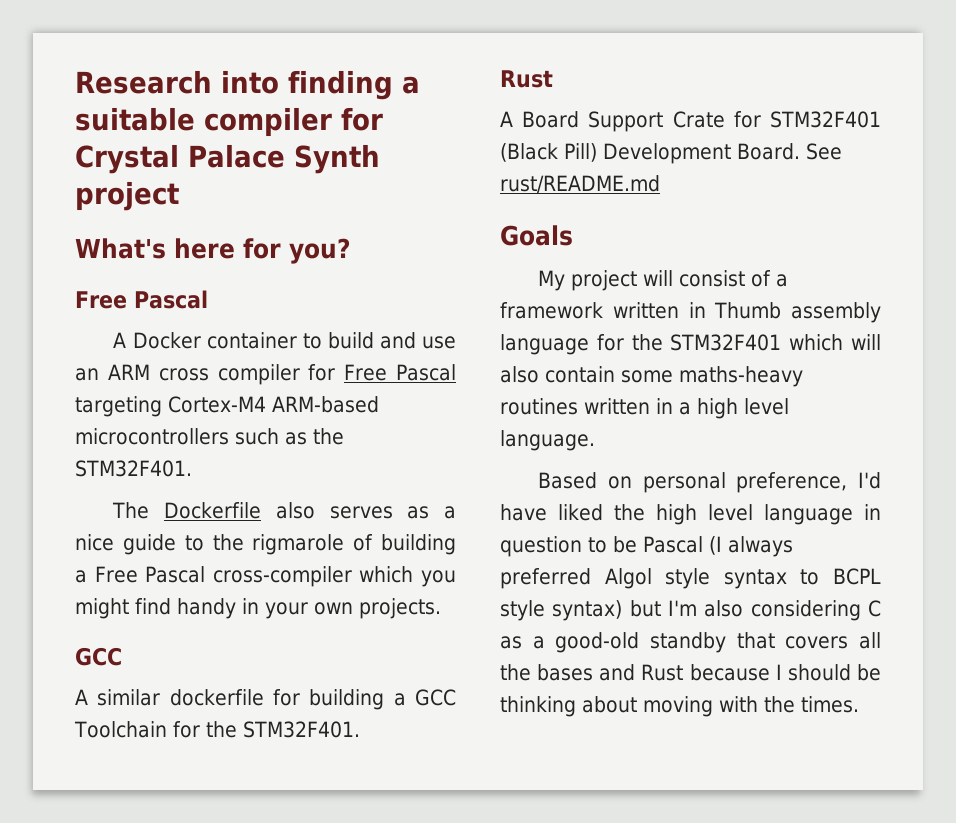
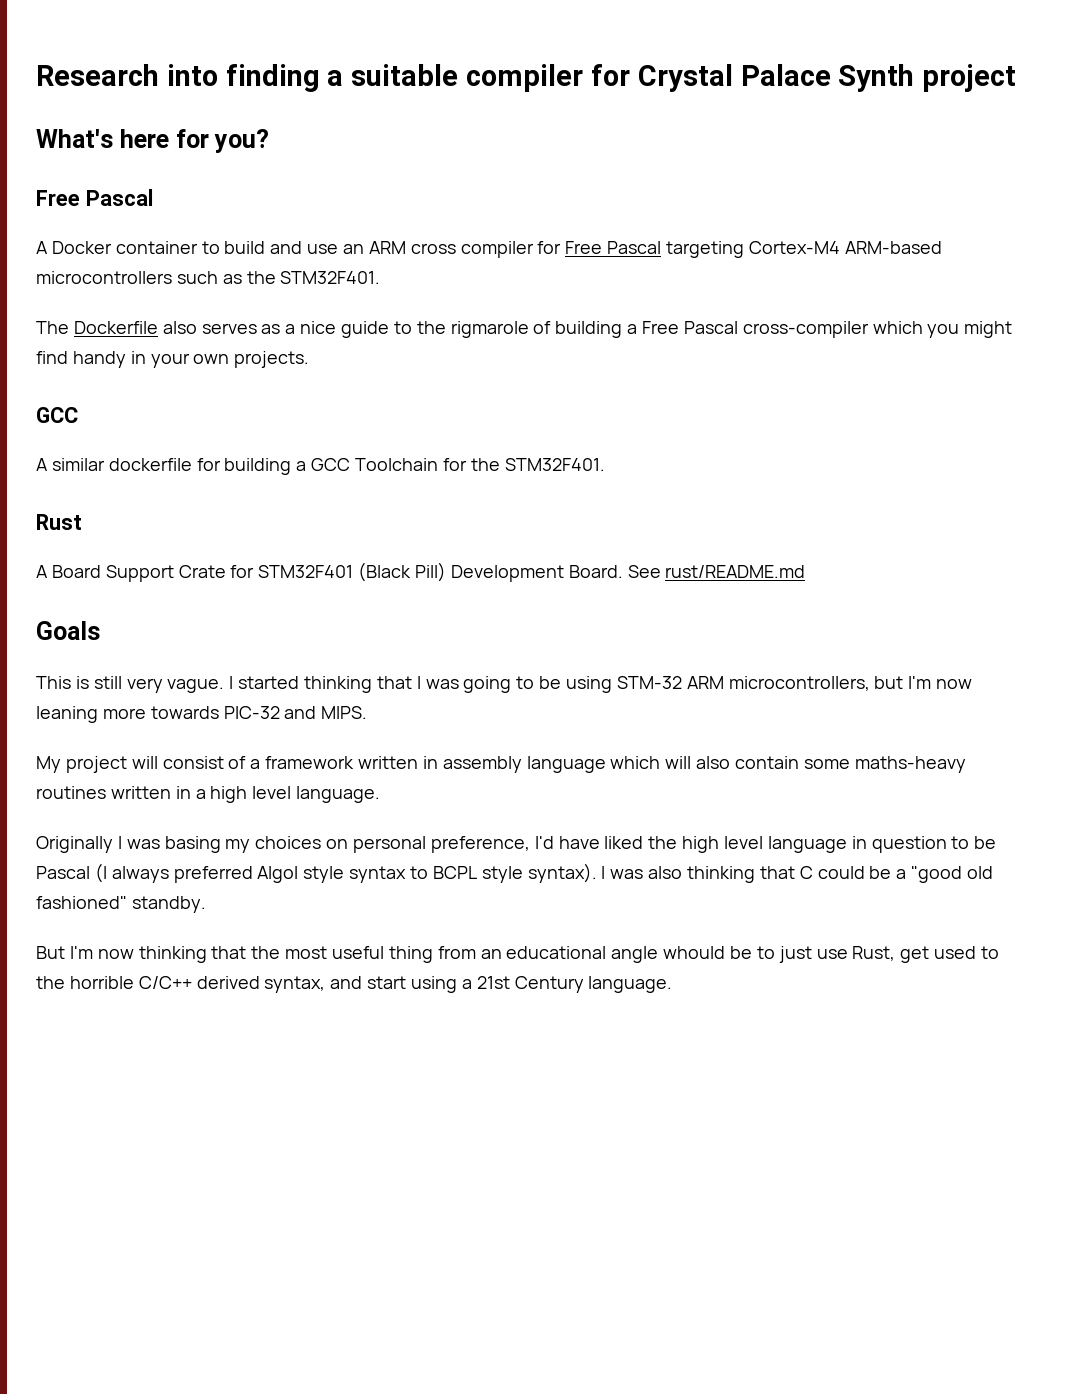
+ This is still very vague. I started thinking that I was going to be using STM-32 ARM microcontrollers, but I'm now leaning more towards PIC-32 and MIPS.
- My project will consist of a framework written in Thumb assembly language for the STM32F401 which will also contain some maths-heavy routines written in a high level language.
+ My project will consist of a framework written in assembly language which will also contain some maths-heavy routines written in a high level language.
- Based on personal preference, I'd have liked the high level language in question to be Pascal (I always preferred Algol style syntax to BCPL style syntax) but I'm also considering C as a good-old standby that covers all the bases and Rust because I should be thinking about moving with the times.
+ Originally I was basing my choices on personal preference, I'd have liked the high level language in question to be Pascal (I always preferred Algol style syntax to BCPL style syntax). I was also thinking that C could be a "good old fashioned" standby.
+ But I'm now thinking that the most useful thing from an educational angle whould be to just use Rust, get used to the horrible C/C++ derived syntax, and start using a 21st Century language.

